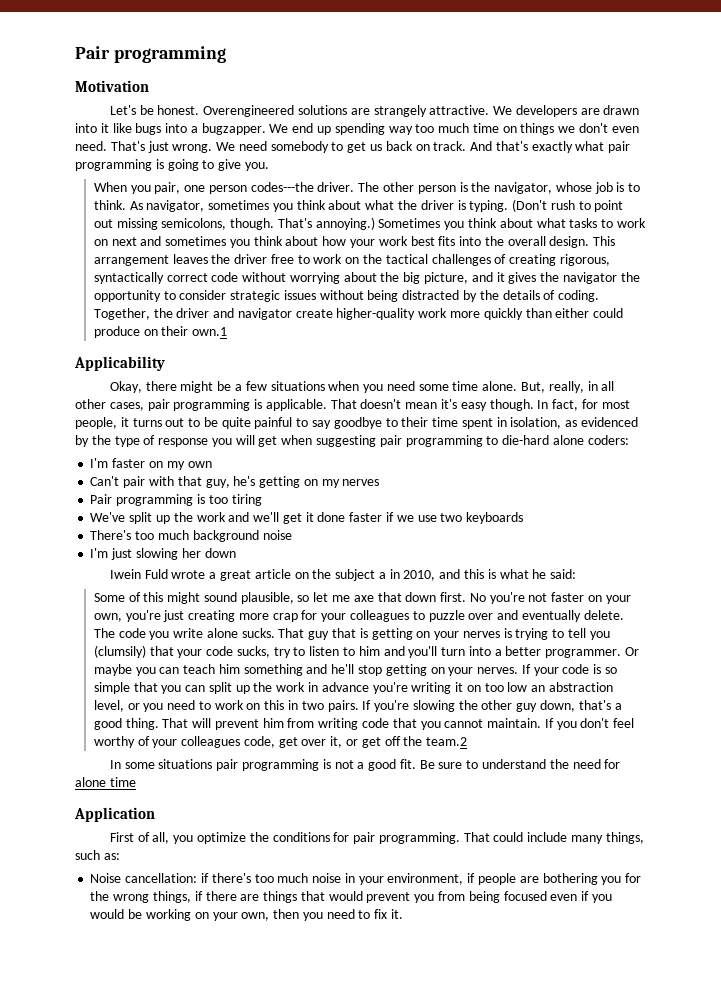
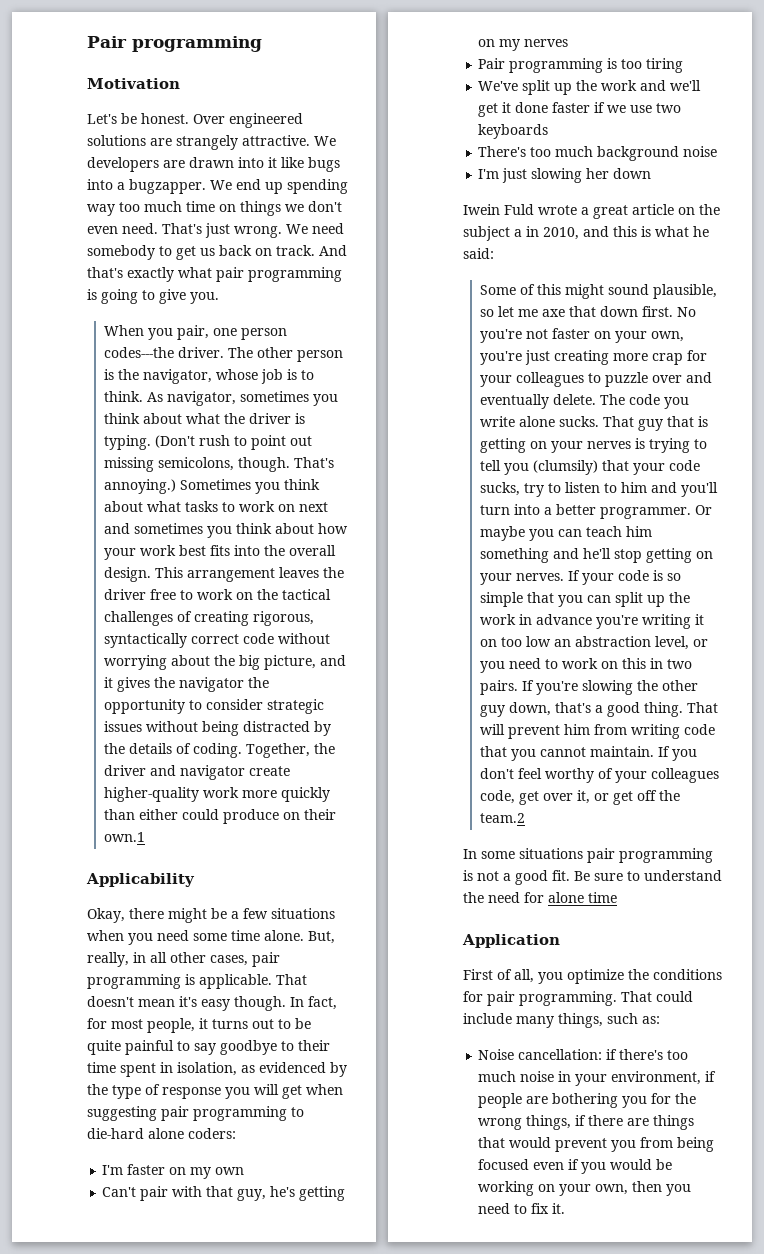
- Overengineered solutions are strangely attractive.
+ Over engineered solutions are strangely attractive.

